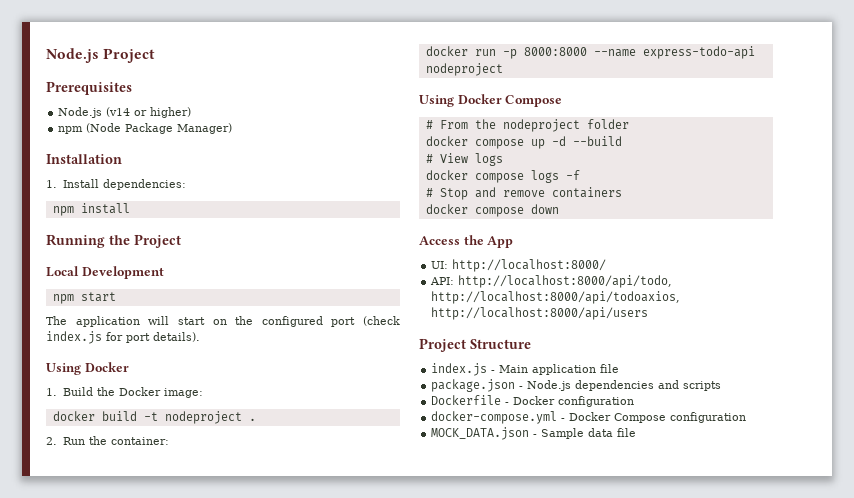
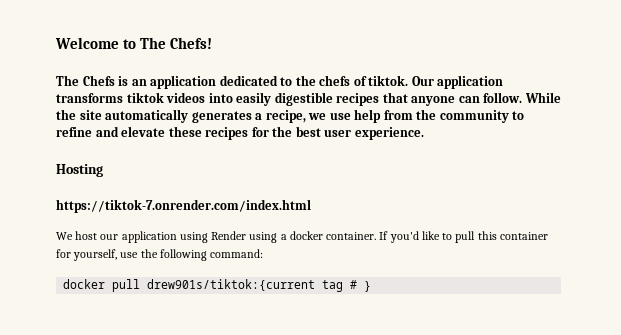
- Node.js Project
- Prerequisites
- Node.js (v14 or higher)
- npm (Node Package Manager)
- Installation
- 1. Install dependencies:
- npm install
- Running the Project
- Local Development
- npm start
- The application will start on the configured port (check index.js for port details).
- Using Docker
- 1. Build the Docker image:
- docker build -t nodeproject .
- 2. Run the container:
- docker run -p 8000:8000 --name express-todo-api nodeproject
- Using Docker Compose
- # From the nodeproject folder
- docker compose up -d --build
- # View logs
- docker compose logs -f
- # Stop and remove containers
- docker compose down
- Access the App
- UI: http://localhost:8000/
- API: http://localhost:8000/api/todo, http://localhost:8000/api/todoaxios, http://localhost:8000/api/users
- Project Structure
- index.js - Main application file
- package.json - Node.js dependencies and scripts
- Dockerfile - Docker configuration
- docker-compose.yml - Docker Compose configuration
- MOCK_DATA.json - Sample data file
+ Welcome to The Chefs!
+ The Chefs is an application dedicated to the chefs of tiktok. Our application transforms tiktok videos into easily digestible recipes that anyone can follow. While the site automatically generates a recipe, we use help from the community to refine and elevate these recipes for the best user experience.
+ Hosting
+ https://tiktok-7.onrender.com/index.html
+ We host our application using Render using a docker container. If you'd like to pull this container for yourself, use the following command:
+ docker pull drew901s/tiktok:{current tag # }

